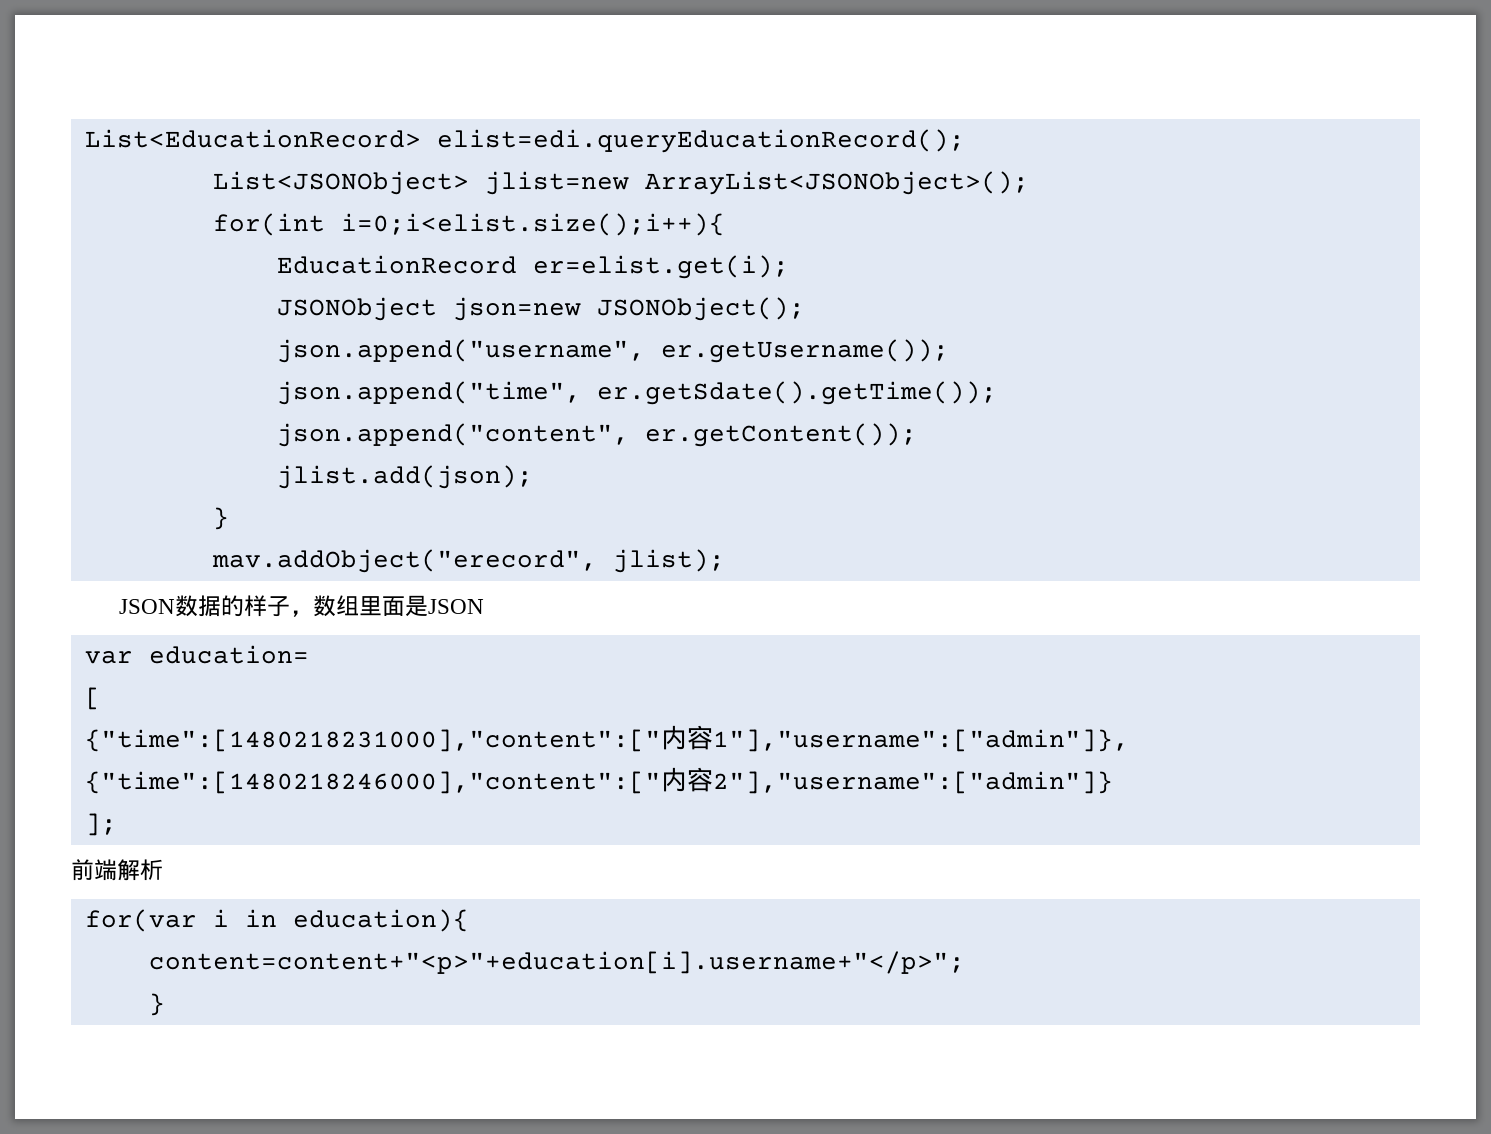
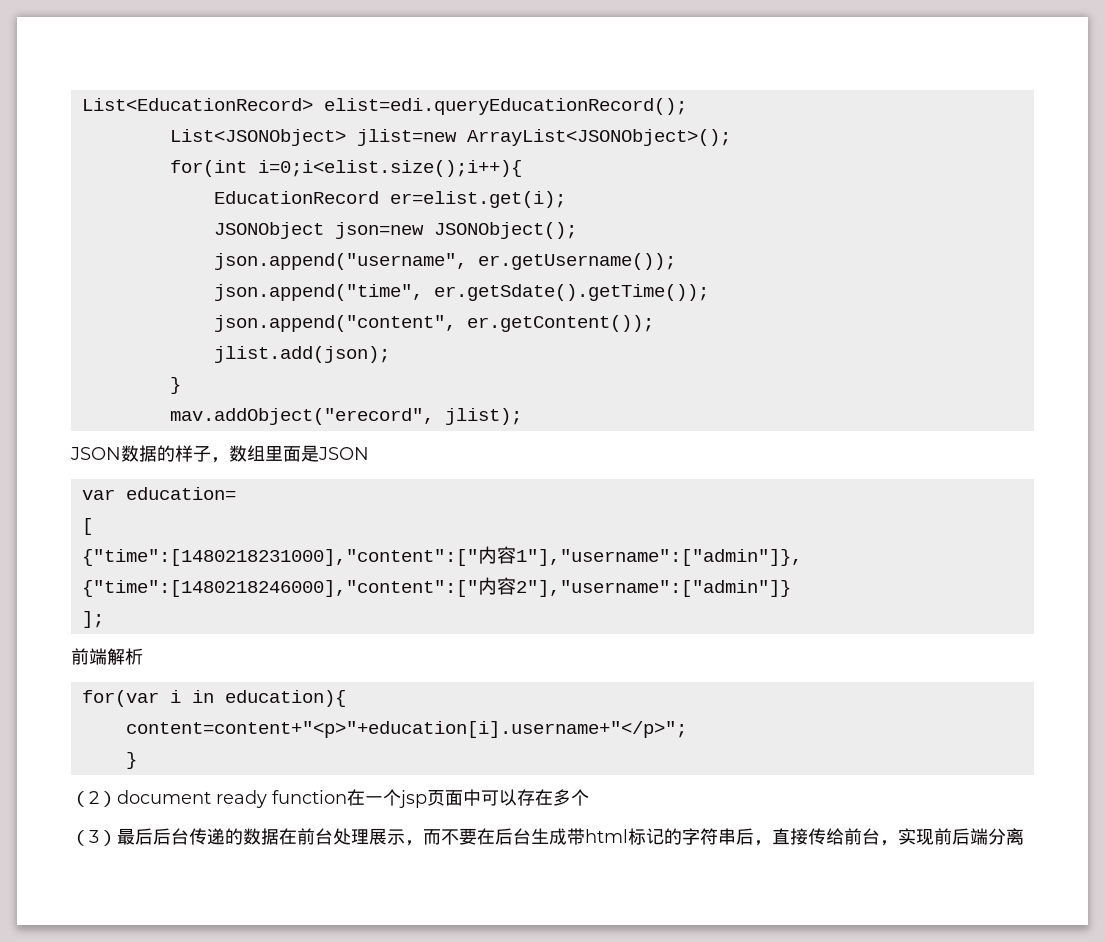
+ （2）document ready function在一个jsp页面中可以存在多个
+ （3）最后后台传递的数据在前台处理展示，而不要在后台生成带html标记的字符串后，直接传给前台，实现前后端分离

